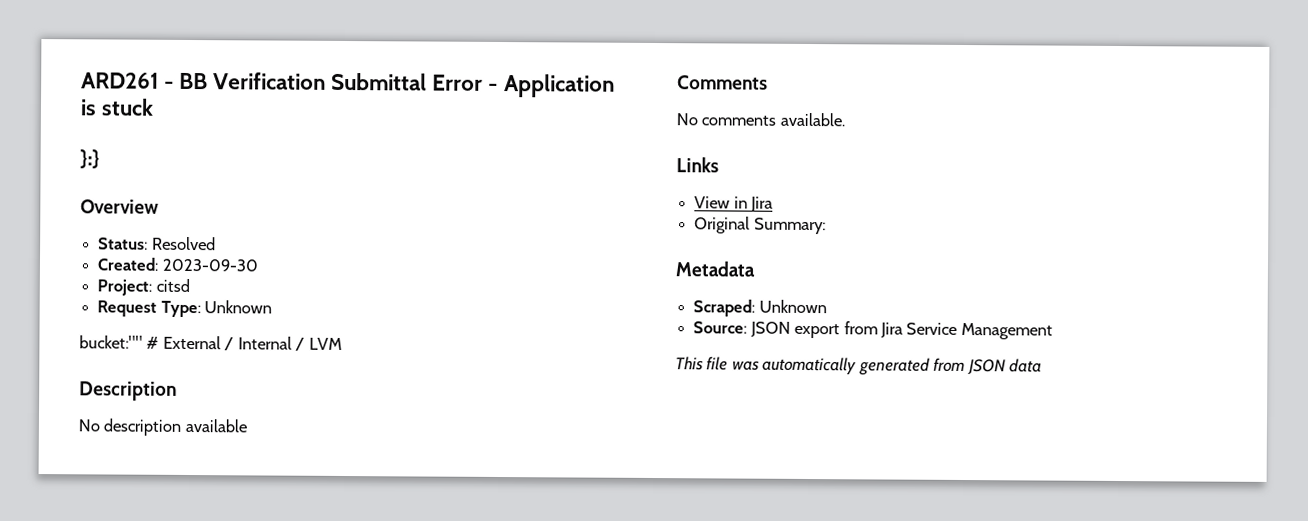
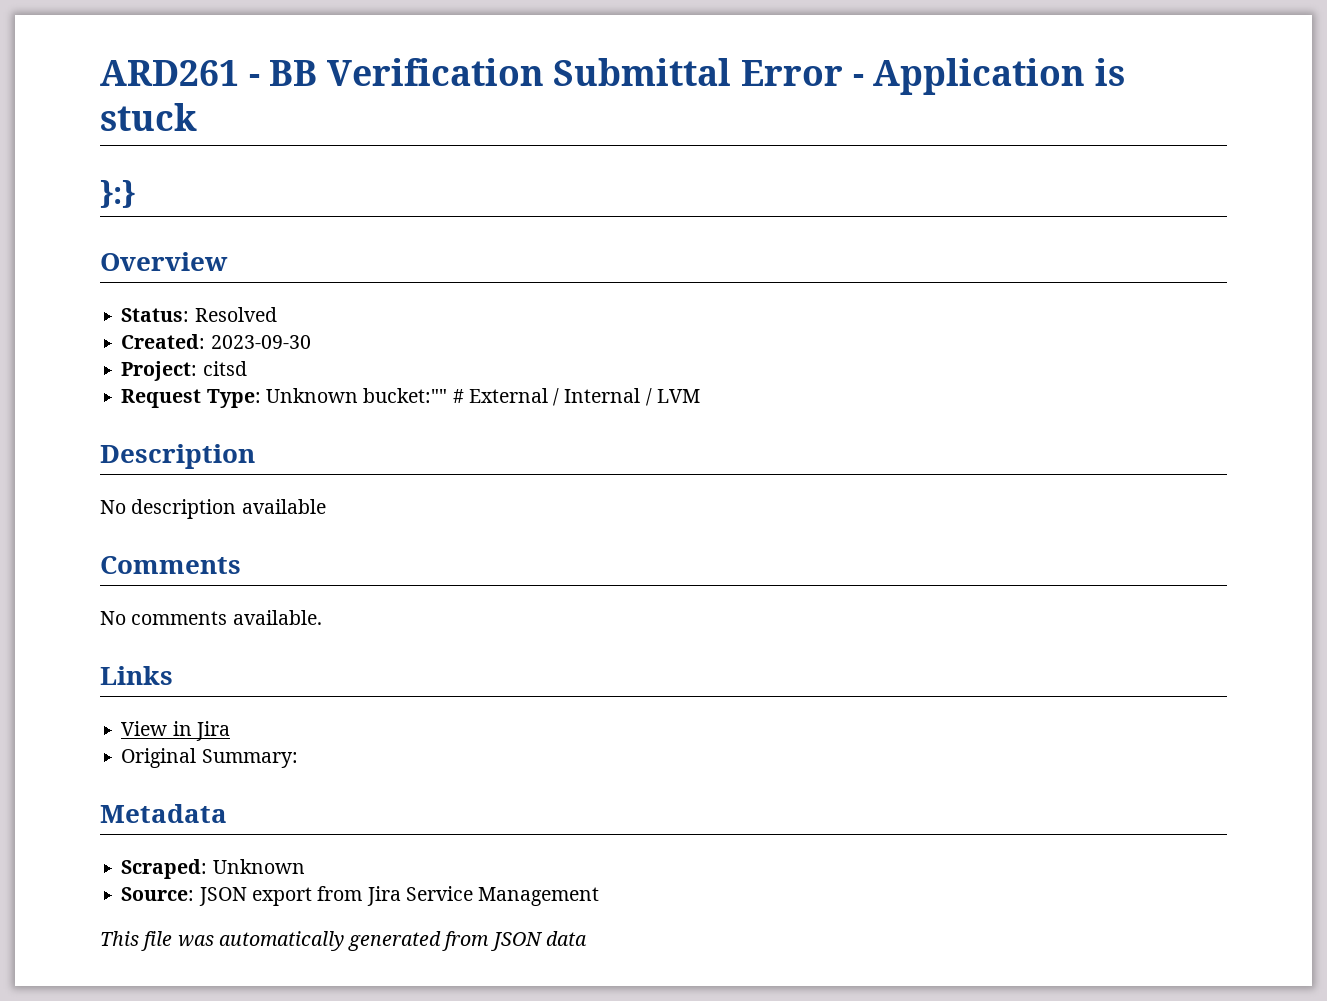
- Request Type: Unknown
- bucket:"" # External / Internal / LVM
+ Request Type: Unknown bucket:"" # External / Internal / LVM

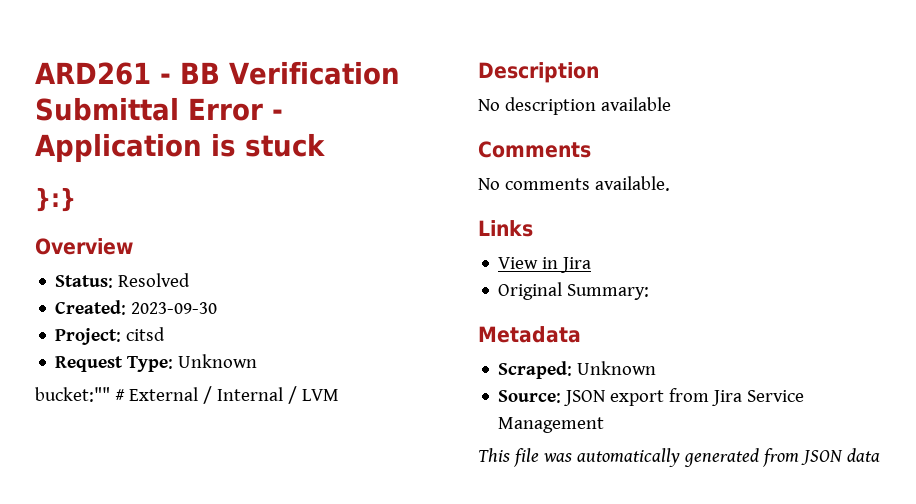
- Request Type: Unknown bucket:"" # External / Internal / LVM
+ Request Type: Unknown
+ bucket:"" # External / Internal / LVM

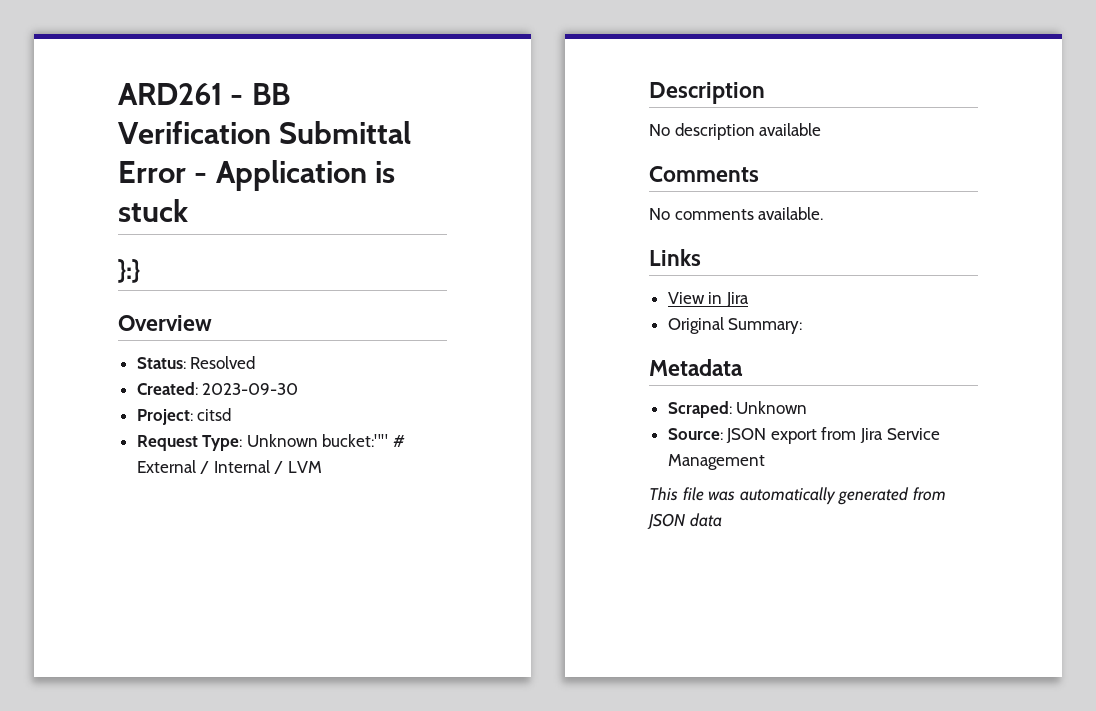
- Request Type: Unknown
- bucket:"" # External / Internal / LVM
+ Request Type: Unknown bucket:"" # External / Internal / LVM

